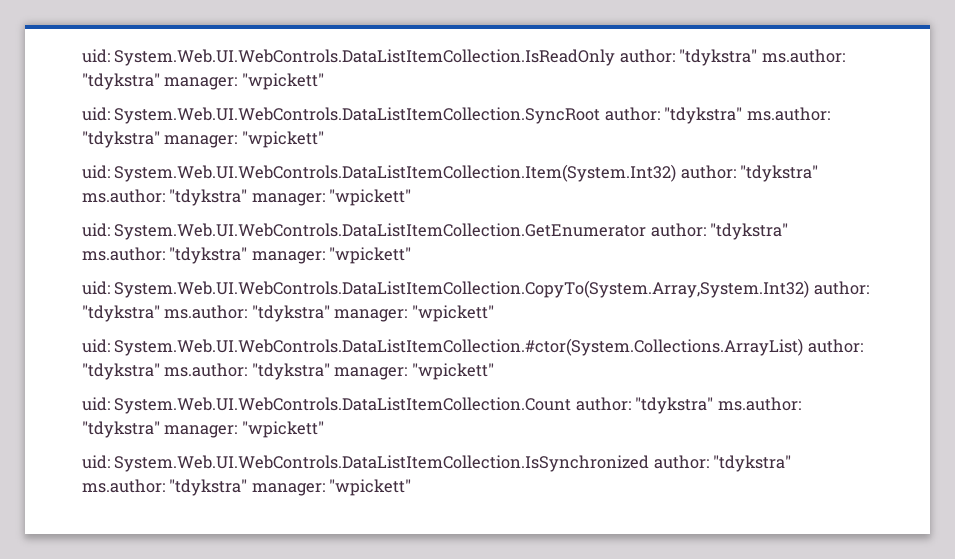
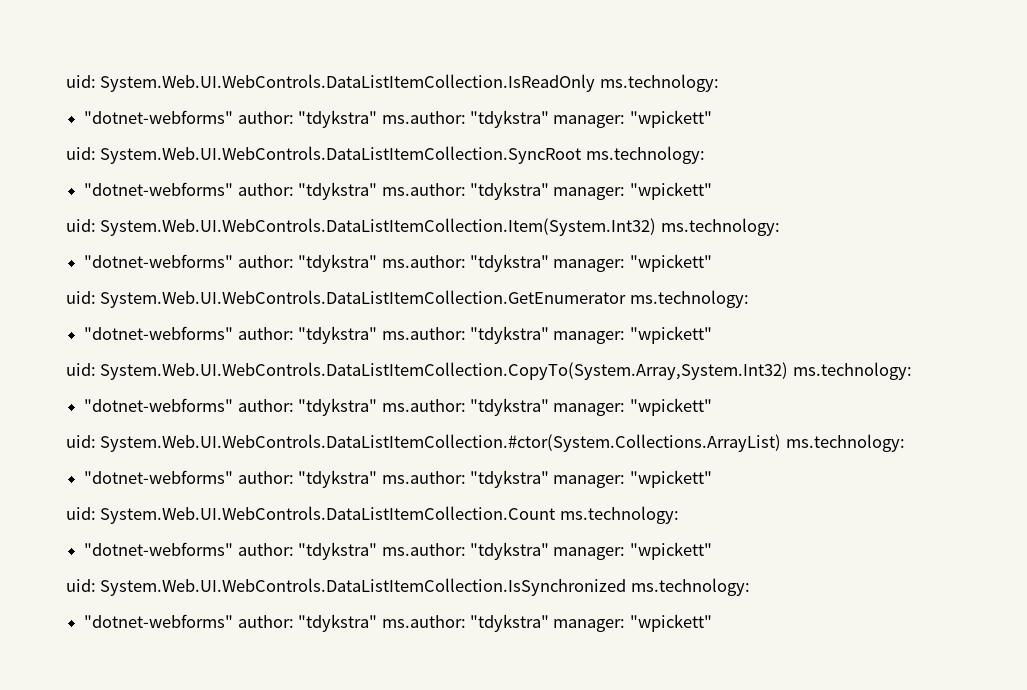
- uid: System.Web.UI.WebControls.DataListItemCollection.IsReadOnly author: "tdykstra" ms.author: "tdykstra" manager: "wpickett"
+ uid: System.Web.UI.WebControls.DataListItemCollection.IsReadOnly ms.technology:
+ "dotnet-webforms" author: "tdykstra" ms.author: "tdykstra" manager: "wpickett"
- uid: System.Web.UI.WebControls.DataListItemCollection.SyncRoot author: "tdykstra" ms.author: "tdykstra" manager: "wpickett"
+ uid: System.Web.UI.WebControls.DataListItemCollection.SyncRoot ms.technology:
+ "dotnet-webforms" author: "tdykstra" ms.author: "tdykstra" manager: "wpickett"
- uid: System.Web.UI.WebControls.DataListItemCollection.Item(System.Int32) author: "tdykstra" ms.author: "tdykstra" manager: "wpickett"
+ uid: System.Web.UI.WebControls.DataListItemCollection.Item(System.Int32) ms.technology:
+ "dotnet-webforms" author: "tdykstra" ms.author: "tdykstra" manager: "wpickett"
- uid: System.Web.UI.WebControls.DataListItemCollection.GetEnumerator author: "tdykstra" ms.author: "tdykstra" manager: "wpickett"
+ uid: System.Web.UI.WebControls.DataListItemCollection.GetEnumerator ms.technology:
+ "dotnet-webforms" author: "tdykstra" ms.author: "tdykstra" manager: "wpickett"
- uid: System.Web.UI.WebControls.DataListItemCollection.CopyTo(System.Array,System.Int32) author: "tdykstra" ms.author: "tdykstra" manager: "wpickett"
+ uid: System.Web.UI.WebControls.DataListItemCollection.CopyTo(System.Array,System.Int32) ms.technology:
+ "dotnet-webforms" author: "tdykstra" ms.author: "tdykstra" manager: "wpickett"
- uid: System.Web.UI.WebControls.DataListItemCollection.#ctor(System.Collections.ArrayList) author: "tdykstra" ms.author: "tdykstra" manager: "wpickett"
+ uid: System.Web.UI.WebControls.DataListItemCollection.#ctor(System.Collections.ArrayList) ms.technology:
+ "dotnet-webforms" author: "tdykstra" ms.author: "tdykstra" manager: "wpickett"
- uid: System.Web.UI.WebControls.DataListItemCollection.Count author: "tdykstra" ms.author: "tdykstra" manager: "wpickett"
+ uid: System.Web.UI.WebControls.DataListItemCollection.Count ms.technology:
+ "dotnet-webforms" author: "tdykstra" ms.author: "tdykstra" manager: "wpickett"
- uid: System.Web.UI.WebControls.DataListItemCollection.IsSynchronized author: "tdykstra" ms.author: "tdykstra" manager: "wpickett"
+ uid: System.Web.UI.WebControls.DataListItemCollection.IsSynchronized ms.technology:
+ "dotnet-webforms" author: "tdykstra" ms.author: "tdykstra" manager: "wpickett"

